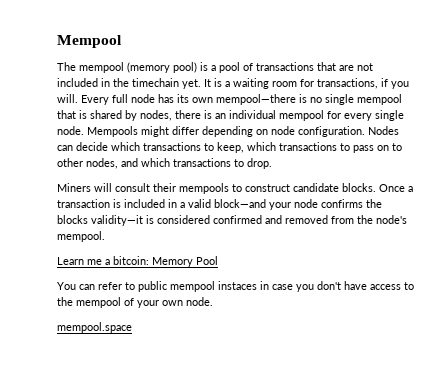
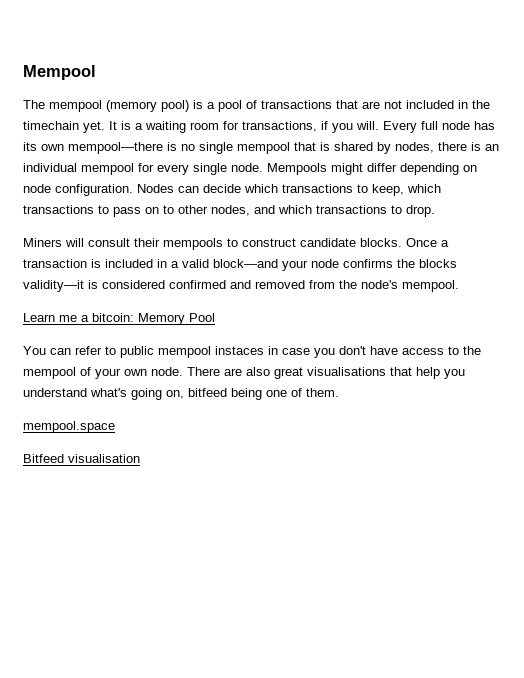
+ There are also great visualisations that help you understand what's going on, bitfeed being one of them.
+ Bitfeed visualisation

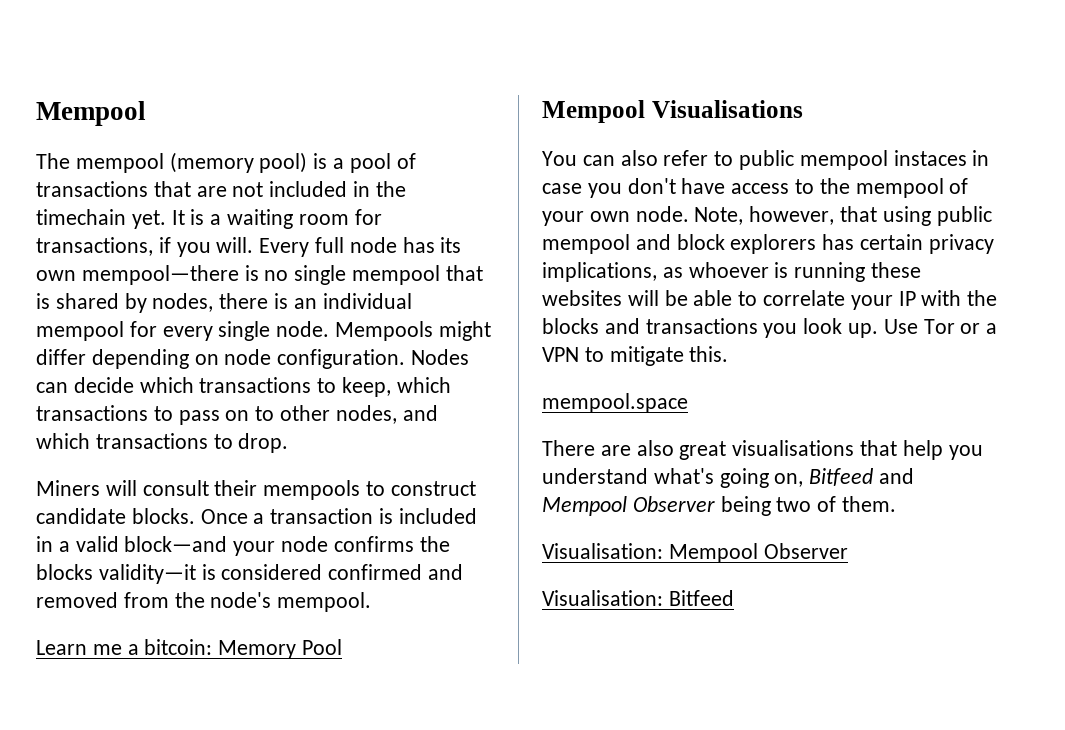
+ Mempool Visualisations
- You can refer to public mempool instaces in case you don't have access to the mempool of your own node. There are also great visualisations that help you understand what's going on, bitfeed being one of them.
+ You can also refer to public mempool instaces in case you don't have access to the mempool of your own node. Note, however, that using public mempool and block explorers has certain privacy implications, as whoever is running these websites will be able to correlate your IP with the blocks and transactions you look up. Use Tor or a VPN to mitigate this.
  mempool.space
- Bitfeed visualisation
+ There are also great visualisations that help you understand what's going on, Bitfeed and Mempool Observer being two of them.
+ Visualisation: Mempool Observer
+ Visualisation: Bitfeed

